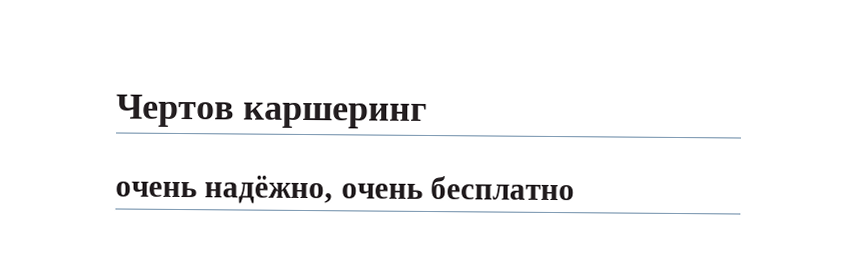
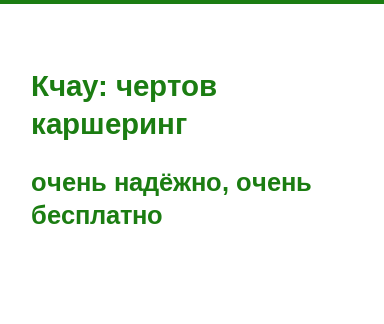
- Чертов каршеринг
+ Кчау: чертов каршеринг

